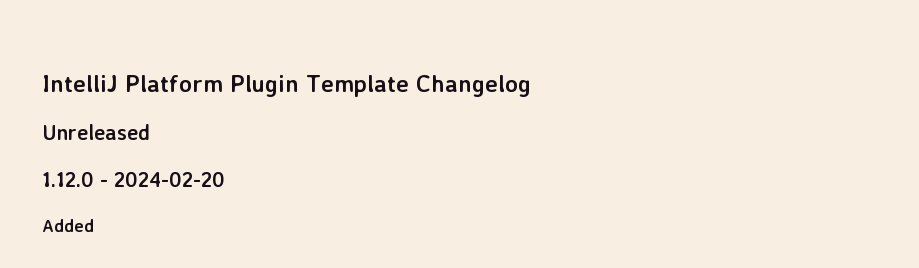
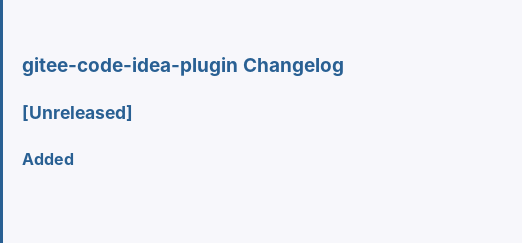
- IntelliJ Platform Plugin Template Changelog
- Unreleased
- 1.12.0 - 2024-02-20
+ gitee-code-idea-plugin Changelog
+ [Unreleased]

